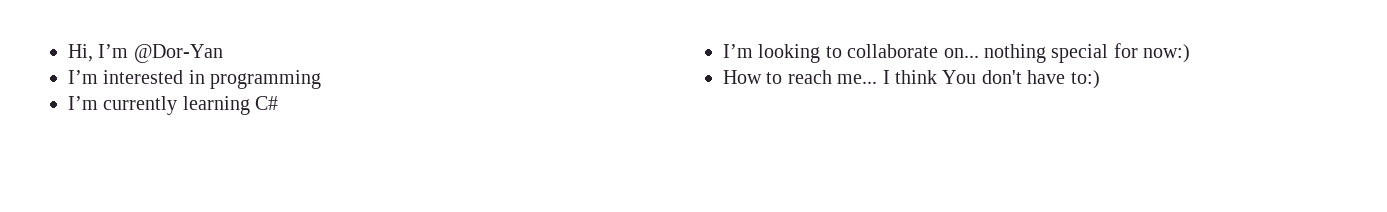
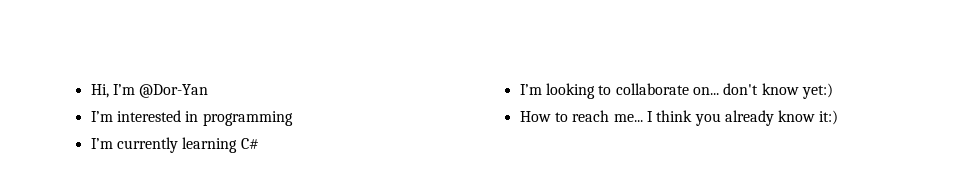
- I’m looking to collaborate on... nothing special for now:)
+ I’m looking to collaborate on... don't know yet:)
- I think You don't have to:)
+ I think you already know it:)

